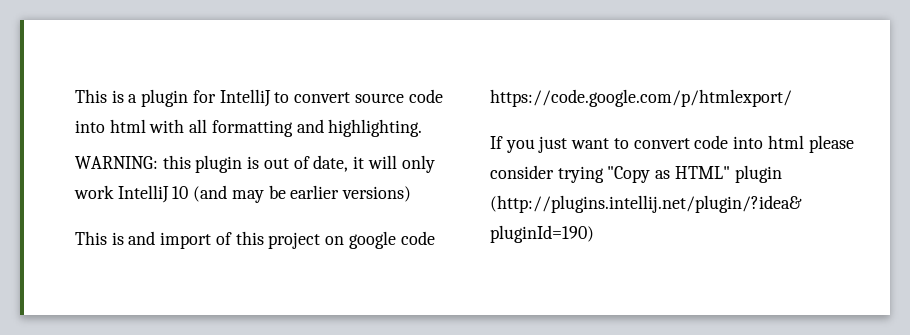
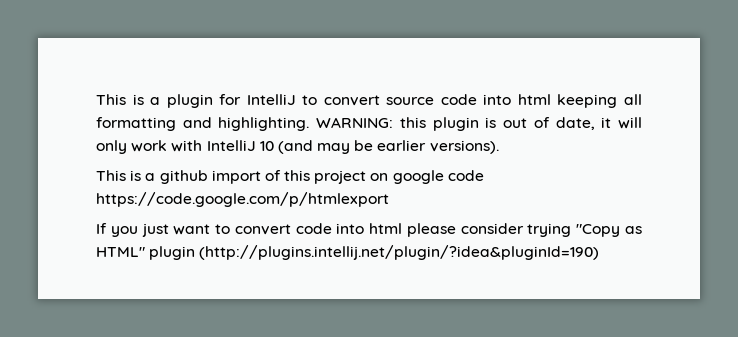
- This is a plugin for IntelliJ to convert source code into html with all formatting and highlighting.
- WARNING: this plugin is out of date, it will only work IntelliJ 10 (and may be earlier versions)
- This is and import of this project on google code https://code.google.com/p/htmlexport/
+ This is a plugin for IntelliJ to convert source code into html keeping all formatting and highlighting. WARNING: this plugin is out of date, it will only work with IntelliJ 10 (and may be earlier versions).
+ This is a github import of this project on google code https://code.google.com/p/htmlexport

